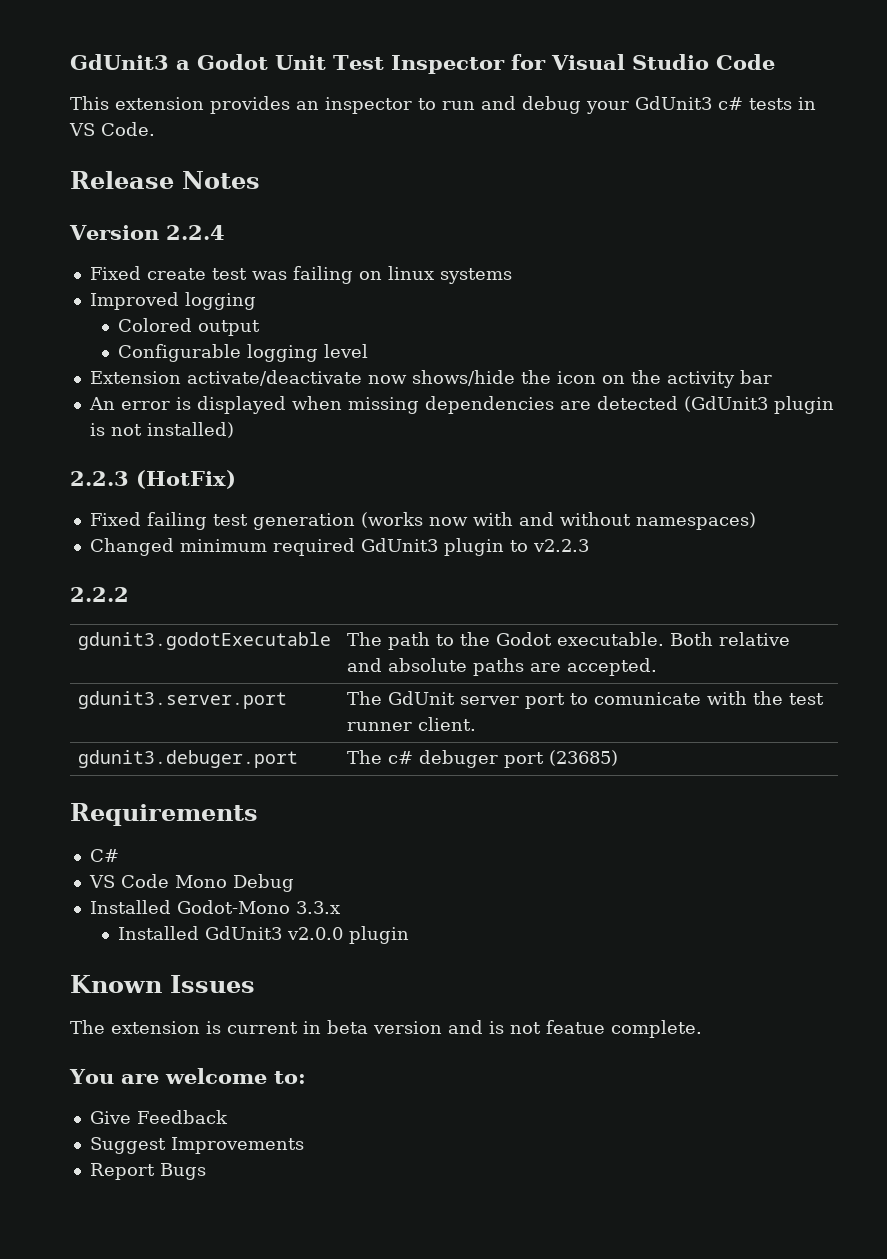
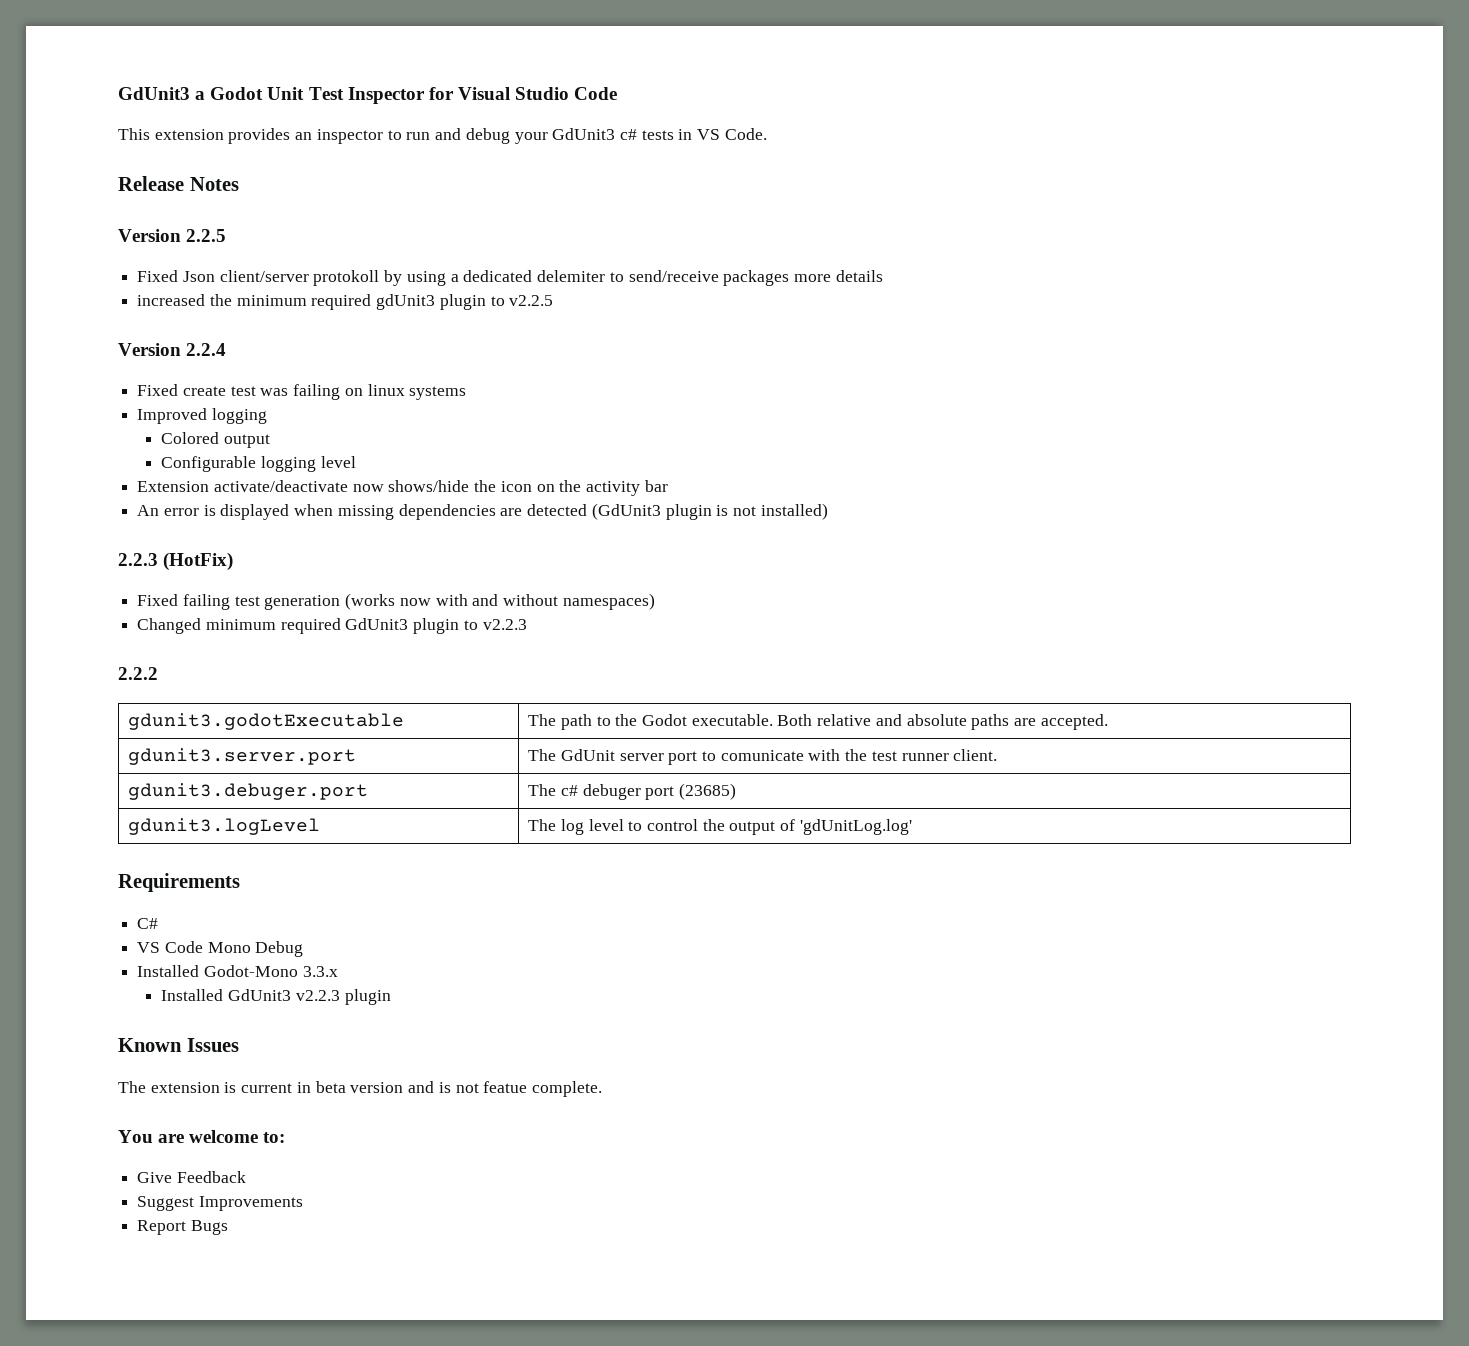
+ Version 2.2.5
+ Fixed Json client/server protokoll by using a dedicated delemiter to send/receive packages more details
+ increased the minimum required gdUnit3 plugin to v2.2.5
+ gdunit3.logLevel | The log level to control the output of 'gdUnitLog.log'
- Installed GdUnit3 v2.0.0 plugin
+ Installed GdUnit3 v2.2.3 plugin

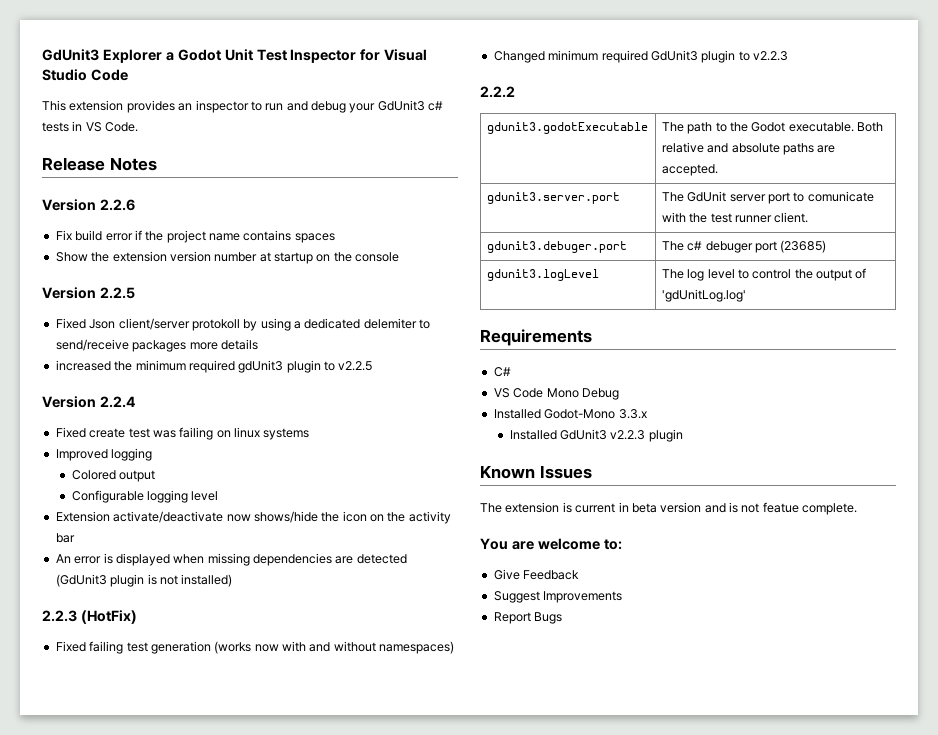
- GdUnit3 a Godot Unit Test Inspector for Visual Studio Code
+ GdUnit3 Explorer a Godot Unit Test Inspector for Visual Studio Code
+ Version 2.2.6
+ Fix build error if the project name contains spaces
+ Show the extension version number at startup on the console

